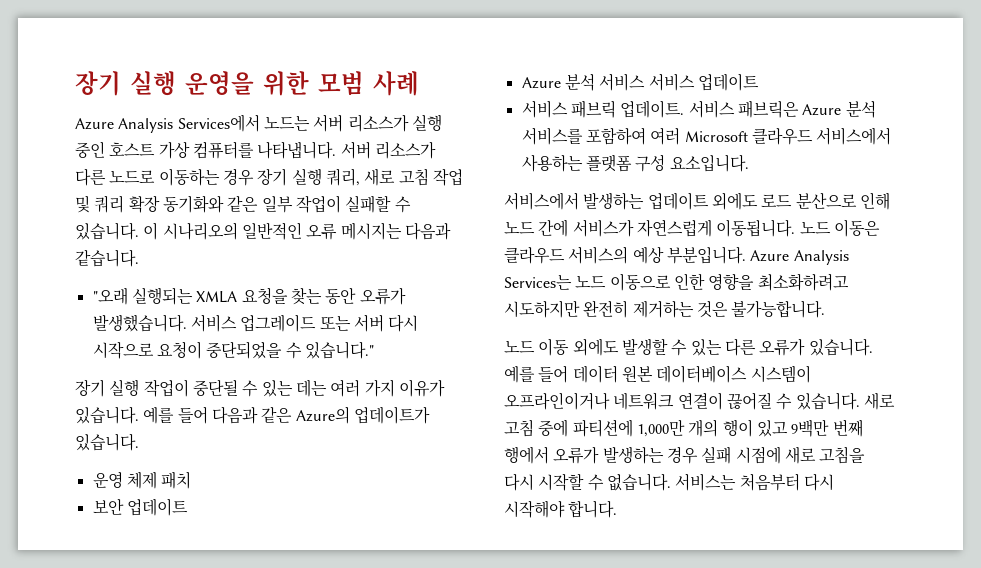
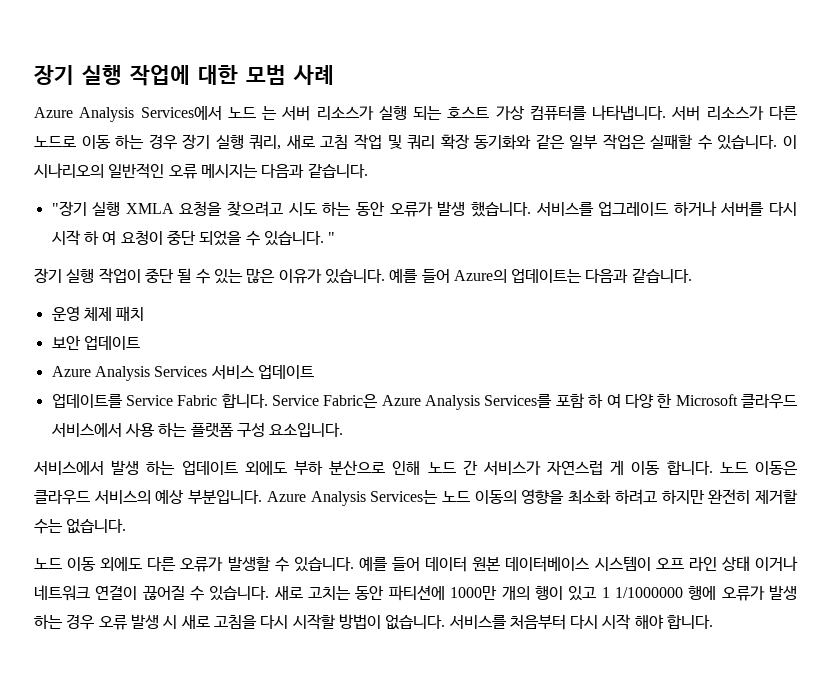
- 장기 실행 운영을 위한 모범 사례
+ 장기 실행 작업에 대한 모범 사례
- Azure Analysis Services에서 노드는 서버 리소스가 실행 중인 호스트 가상 컴퓨터를 나타냅니다.
+ Azure Analysis Services에서 노드 는 서버 리소스가 실행 되는 호스트 가상 컴퓨터를 나타냅니다.
- 서버 리소스가 다른 노드로 이동하는 경우 장기 실행 쿼리, 새로 고침 작업 및 쿼리 확장 동기화와 같은 일부 작업이 실패할 수 있습니다.
+ 서버 리소스가 다른 노드로 이동 하는 경우 장기 실행 쿼리, 새로 고침 작업 및 쿼리 확장 동기화와 같은 일부 작업은 실패할 수 있습니다.
- "오래 실행되는 XMLA 요청을 찾는 동안 오류가 발생했습니다. 서비스 업그레이드 또는 서버 다시 시작으로 요청이 중단되었을 수 있습니다."
- 장기 실행 작업이 중단될 수 있는 데는 여러 가지 이유가 있습니다. 예를 들어 다음과 같은 Azure의 업데이트가 있습니다.
+ "장기 실행 XMLA 요청을 찾으려고 시도 하는 동안 오류가 발생 했습니다. 서비스를 업그레이드 하거나 서버를 다시 시작 하 여 요청이 중단 되었을 수 있습니다. "
+ 장기 실행 작업이 중단 될 수 있는 많은 이유가 있습니다. 예를 들어 Azure의 업데이트는 다음과 같습니다.
- Azure 분석 서비스 서비스 업데이트
+ Azure Analysis Services 서비스 업데이트
- 서비스 패브릭 업데이트. 서비스 패브릭은 Azure 분석 서비스를 포함하여 여러 Microsoft 클라우드 서비스에서 사용하는 플랫폼 구성 요소입니다.
+ 업데이트를 Service Fabric 합니다. Service Fabric은 Azure Analysis Services를 포함 하 여 다양 한 Microsoft 클라우드 서비스에서 사용 하는 플랫폼 구성 요소입니다.
- 서비스에서 발생하는 업데이트 외에도 로드 분산으로 인해 노드 간에 서비스가 자연스럽게 이동됩니다.
+ 서비스에서 발생 하는 업데이트 외에도 부하 분산으로 인해 노드 간 서비스가 자연스럽 게 이동 합니다.
- Azure Analysis Services는 노드 이동으로 인한 영향을 최소화하려고 시도하지만 완전히 제거하는 것은 불가능합니다.
- 노드 이동 외에도 발생할 수 있는 다른 오류가 있습니다.
+ Azure Analysis Services는 노드 이동의 영향을 최소화 하려고 하지만 완전히 제거할 수는 없습니다.
+ 노드 이동 외에도 다른 오류가 발생할 수 있습니다.
- 예를 들어 데이터 원본 데이터베이스 시스템이 오프라인이거나 네트워크 연결이 끊어질 수 있습니다.
+ 예를 들어 데이터 원본 데이터베이스 시스템이 오프 라인 상태 이거나 네트워크 연결이 끊어질 수 있습니다.
- 새로 고침 중에 파티션에 1,000만 개의 행이 있고 9백만 번째 행에서 오류가 발생하는 경우 실패 시점에 새로 고침을 다시 시작할 수 없습니다. 서비스는 처음부터 다시 시작해야 합니다.
+ 새로 고치는 동안 파티션에 1000만 개의 행이 있고 1 1/1000000 행에 오류가 발생 하는 경우 오류 발생 시 새로 고침을 다시 시작할 방법이 없습니다. 서비스를 처음부터 다시 시작 해야 합니다.

